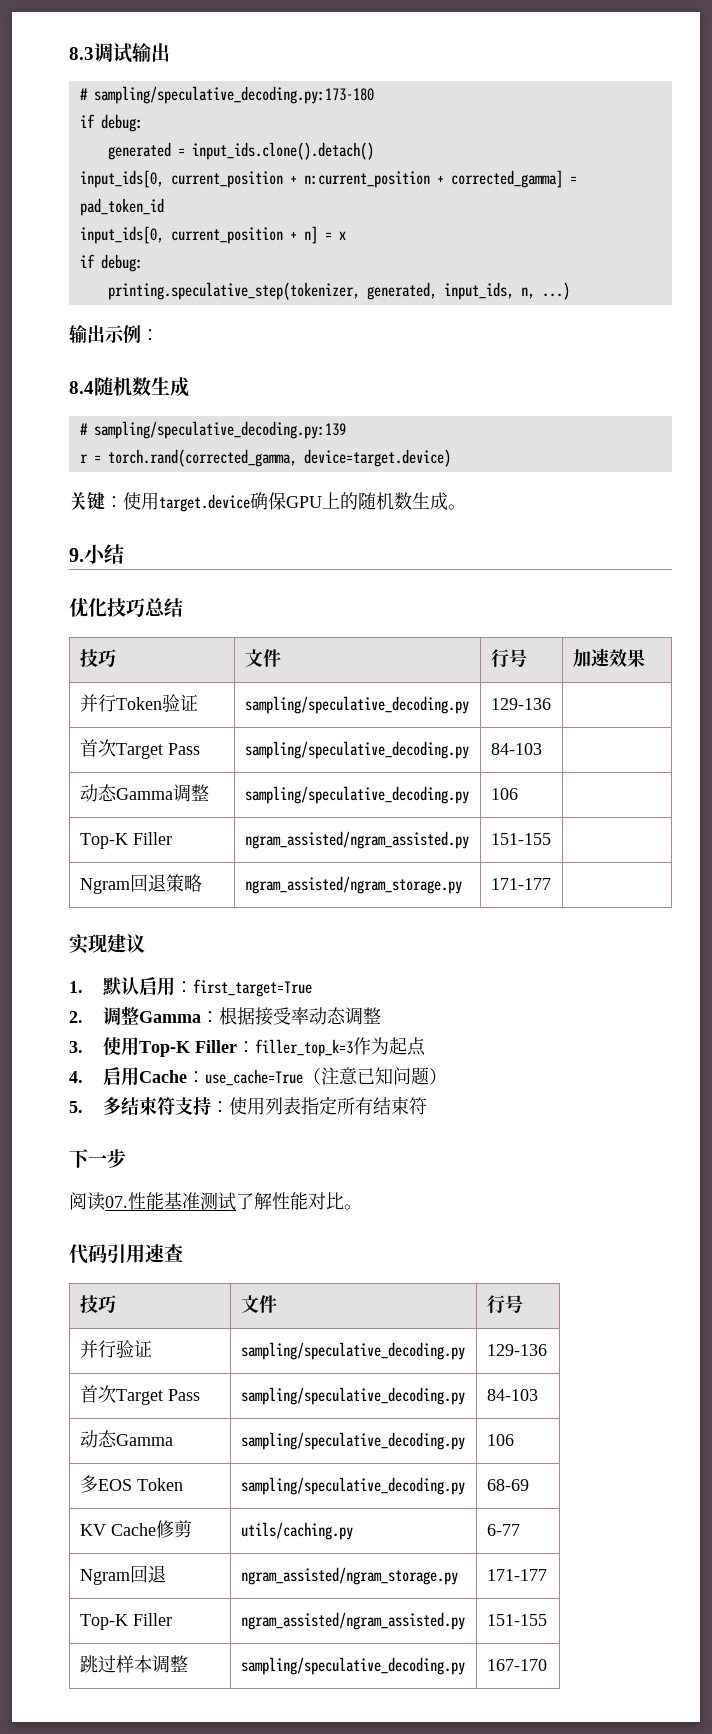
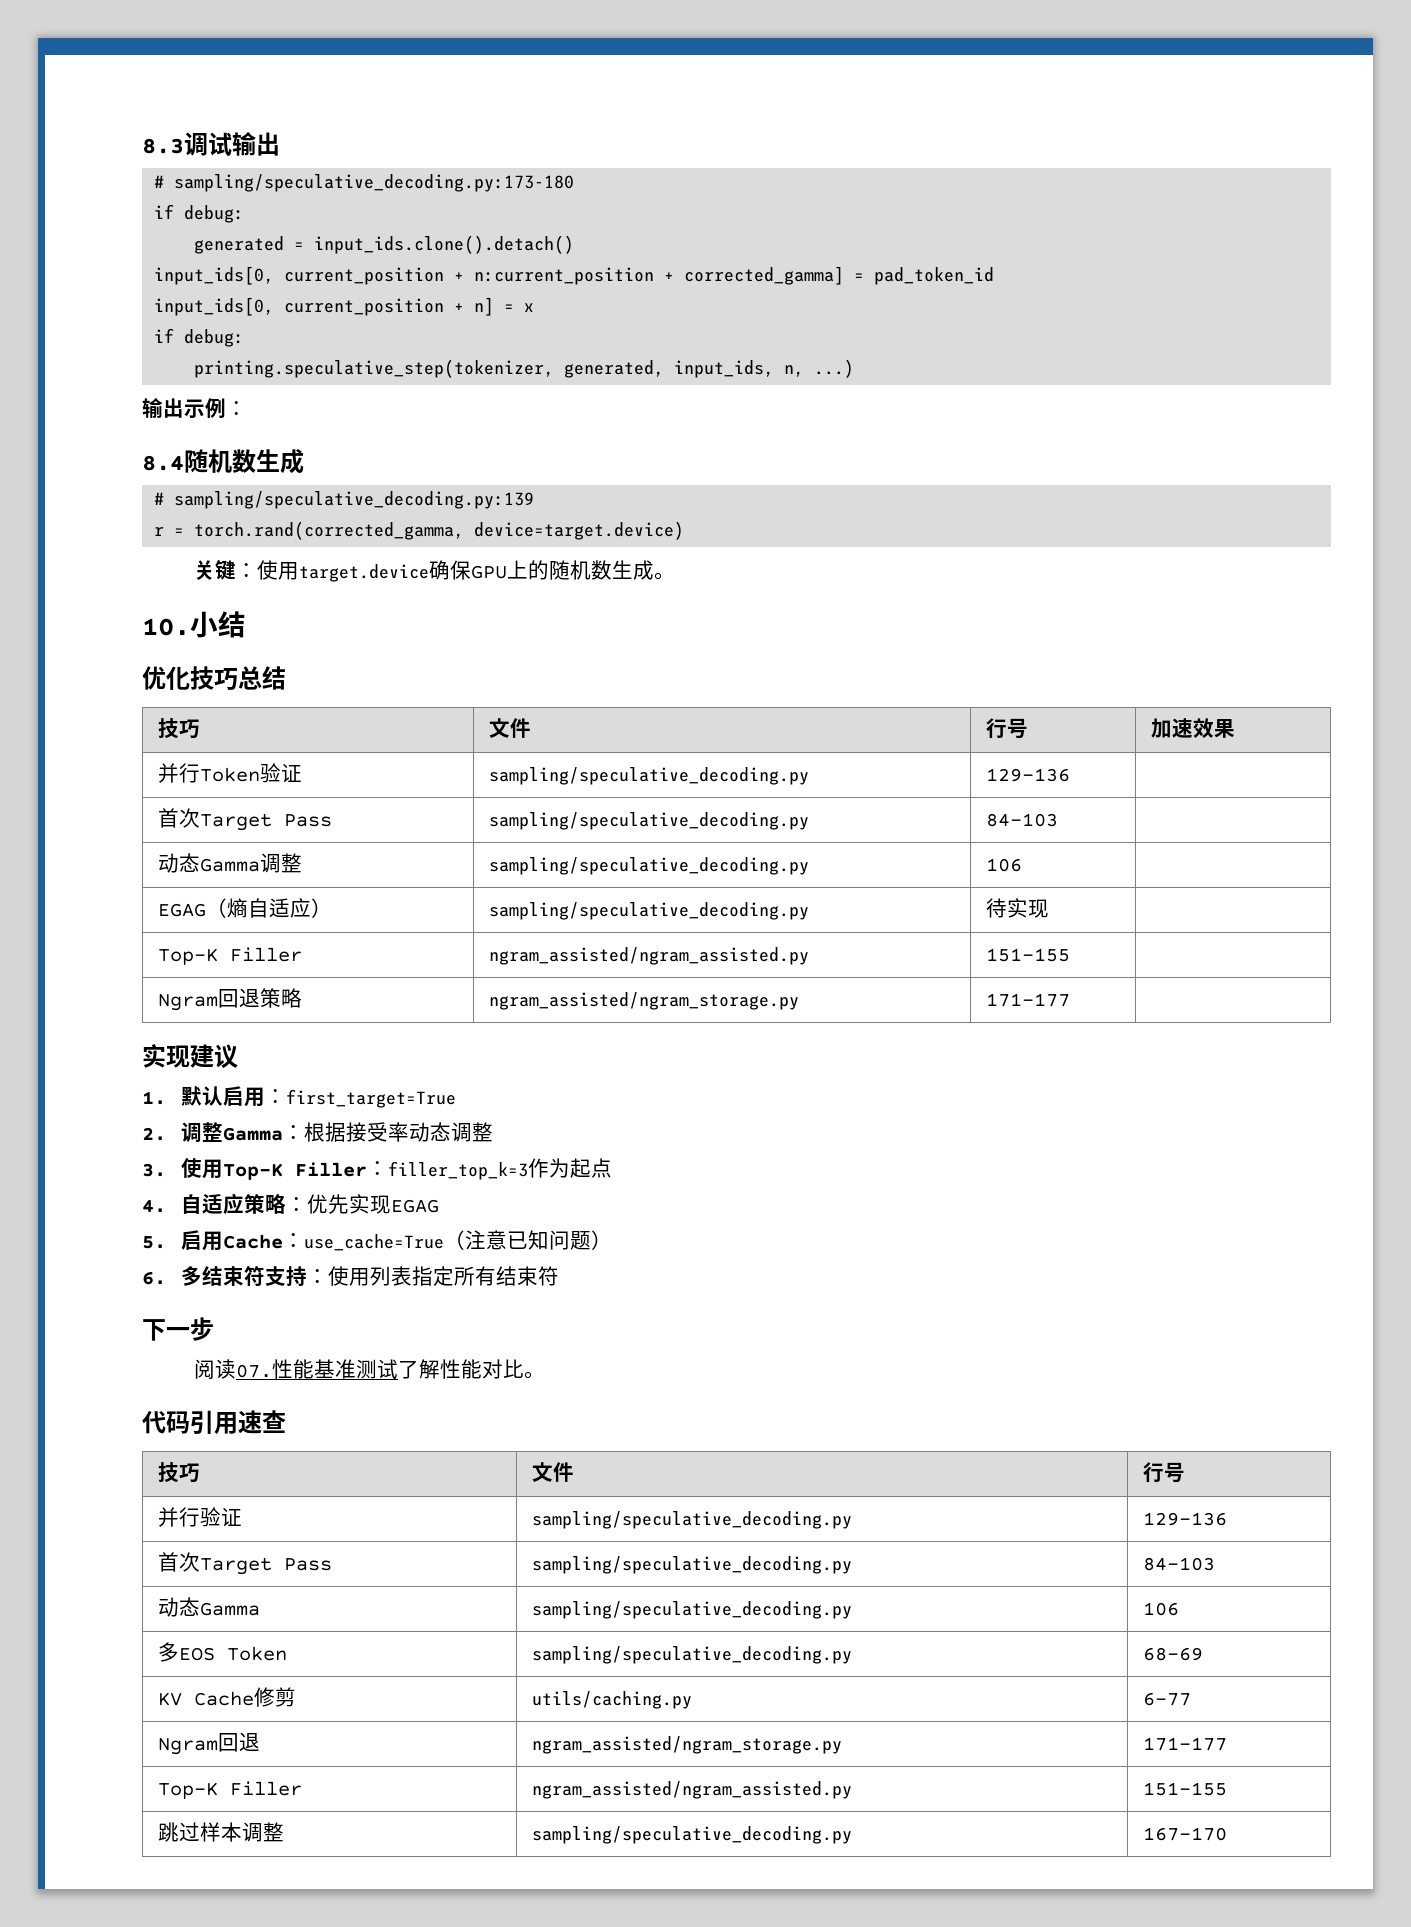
- 9.小结
+ 10.小结
+ EGAG（熵自适应） | sampling/speculative_decoding.py | 待实现 |
- 4.启用Cache：use_cache=True（注意已知问题）
+ 4.自适应策略：优先实现EGAG
+ 5.启用Cache：use_cache=True（注意已知问题）
- 5.多结束符支持：使用列表指定所有结束符
+ 6.多结束符支持：使用列表指定所有结束符

